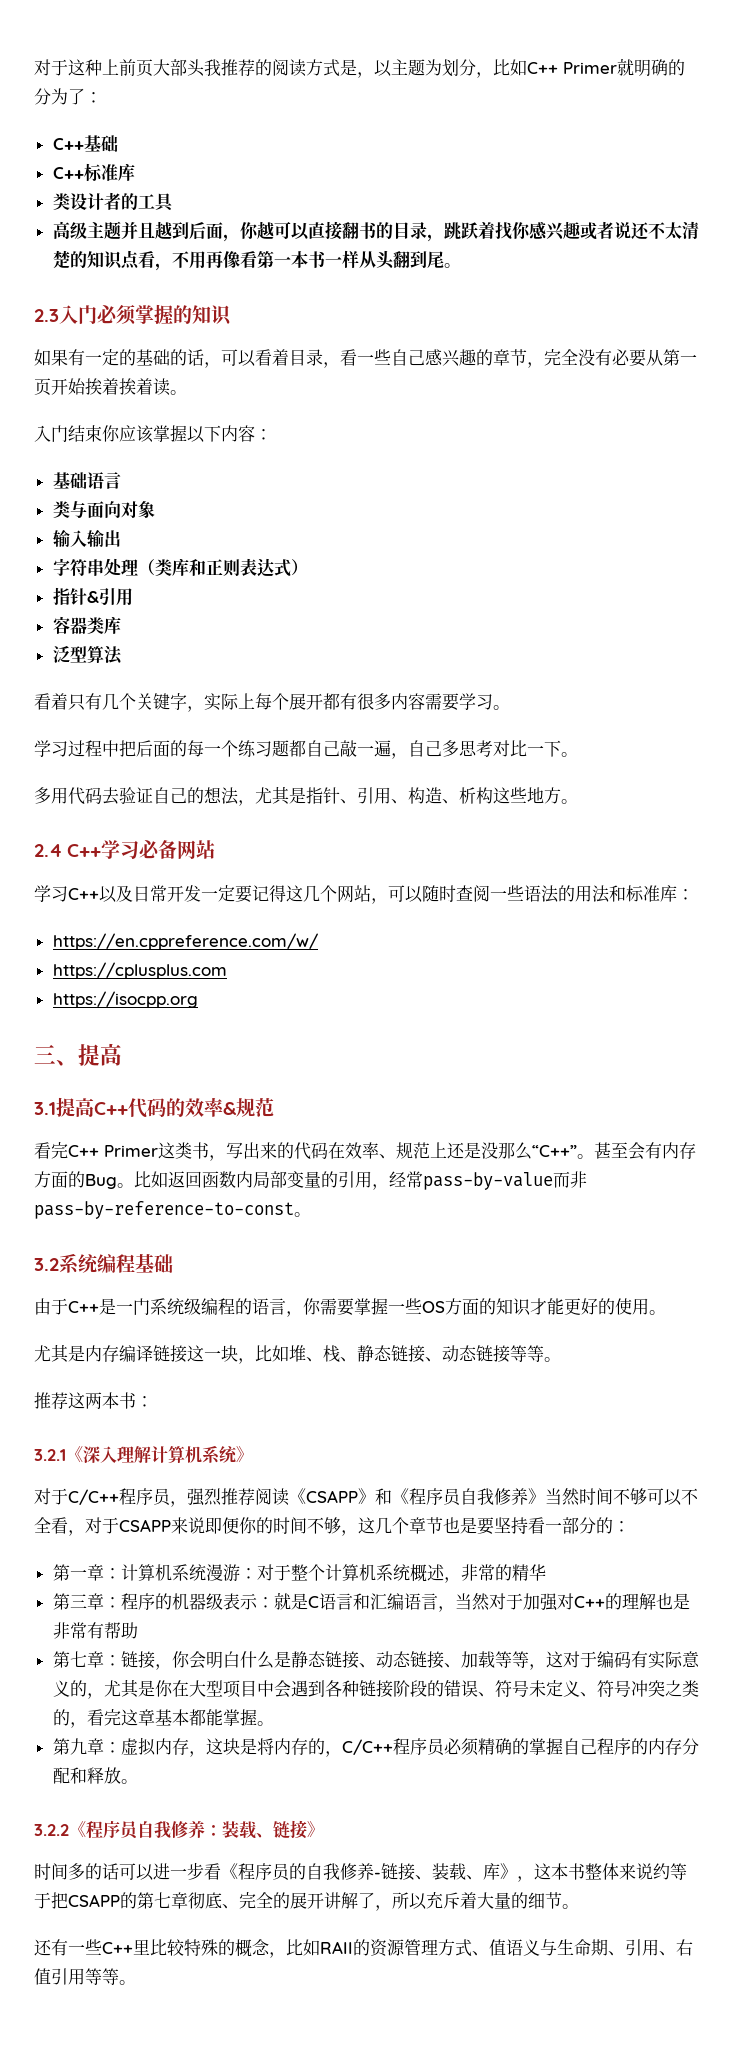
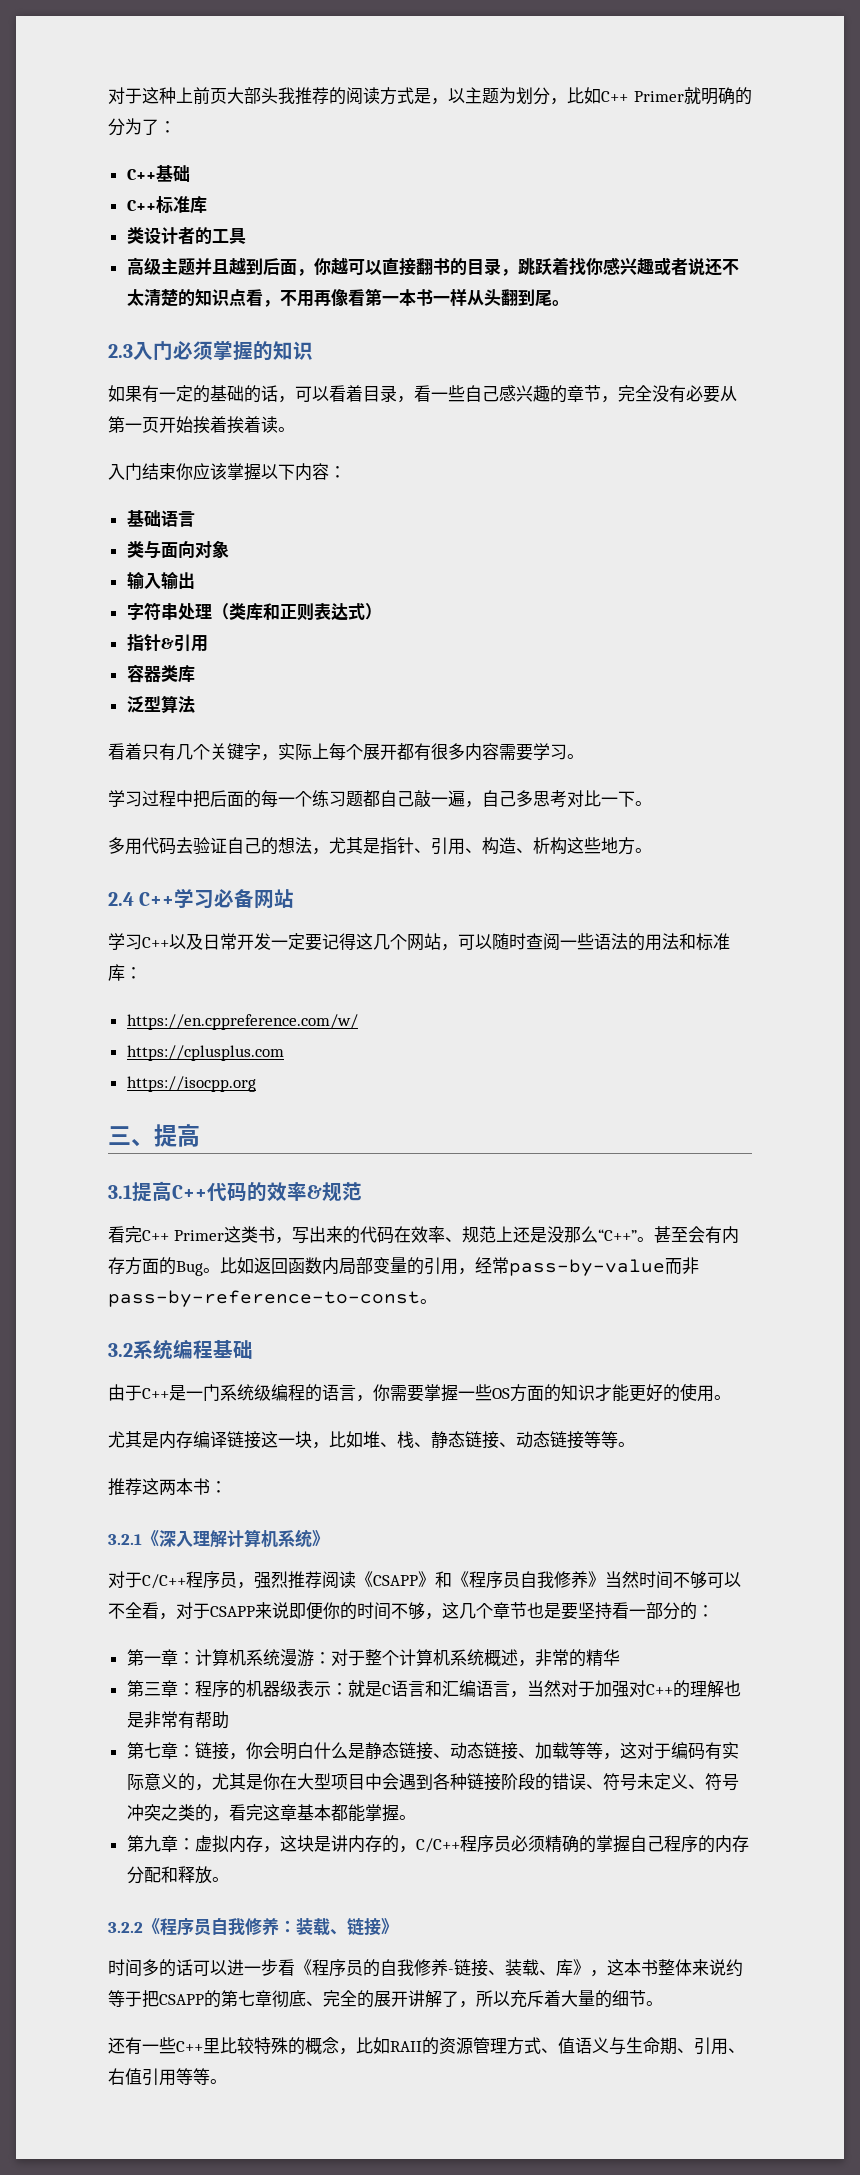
- 第九章：虚拟内存，这块是将内存的，C/C++程序员必须精确的掌握自己程序的内存分配和释放。
+ 第九章：虚拟内存，这块是讲内存的，C/C++程序员必须精确的掌握自己程序的内存分配和释放。

